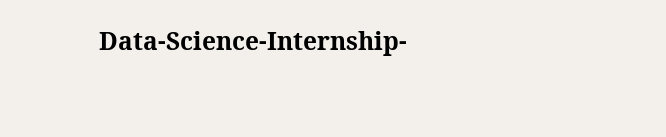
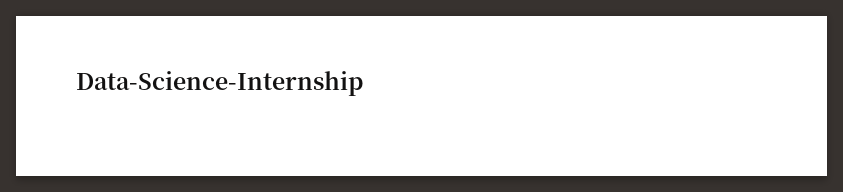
- Data-Science-Internship-
+ Data-Science-Internship

